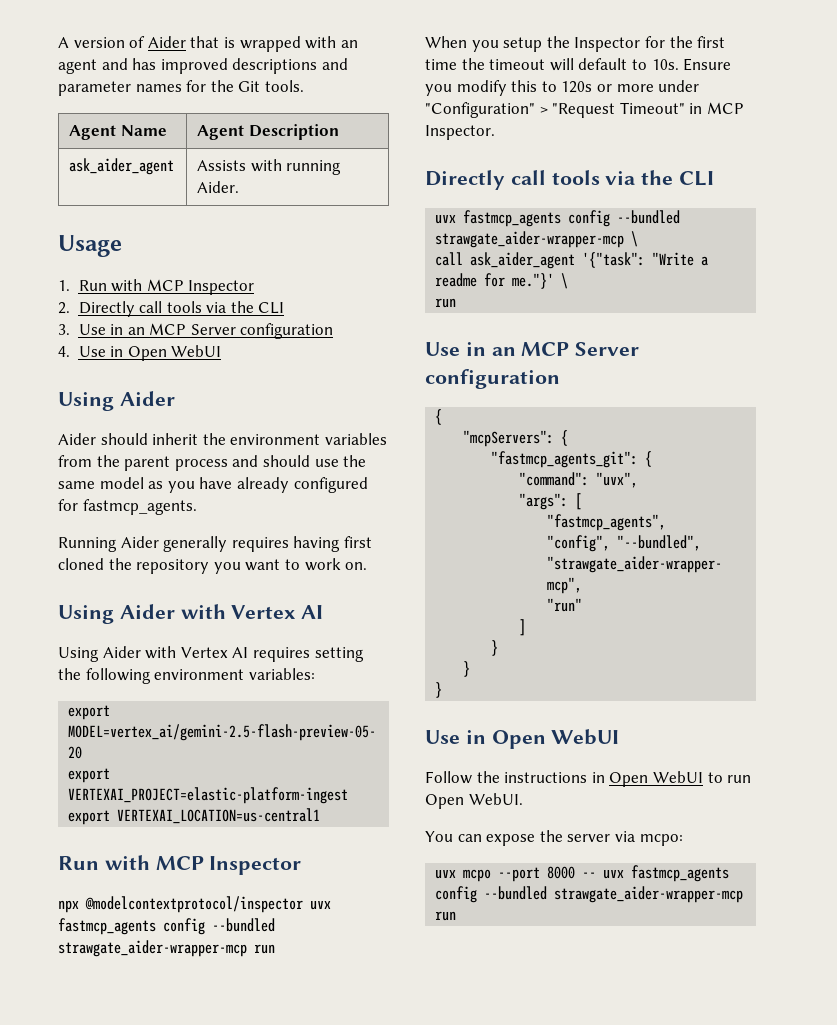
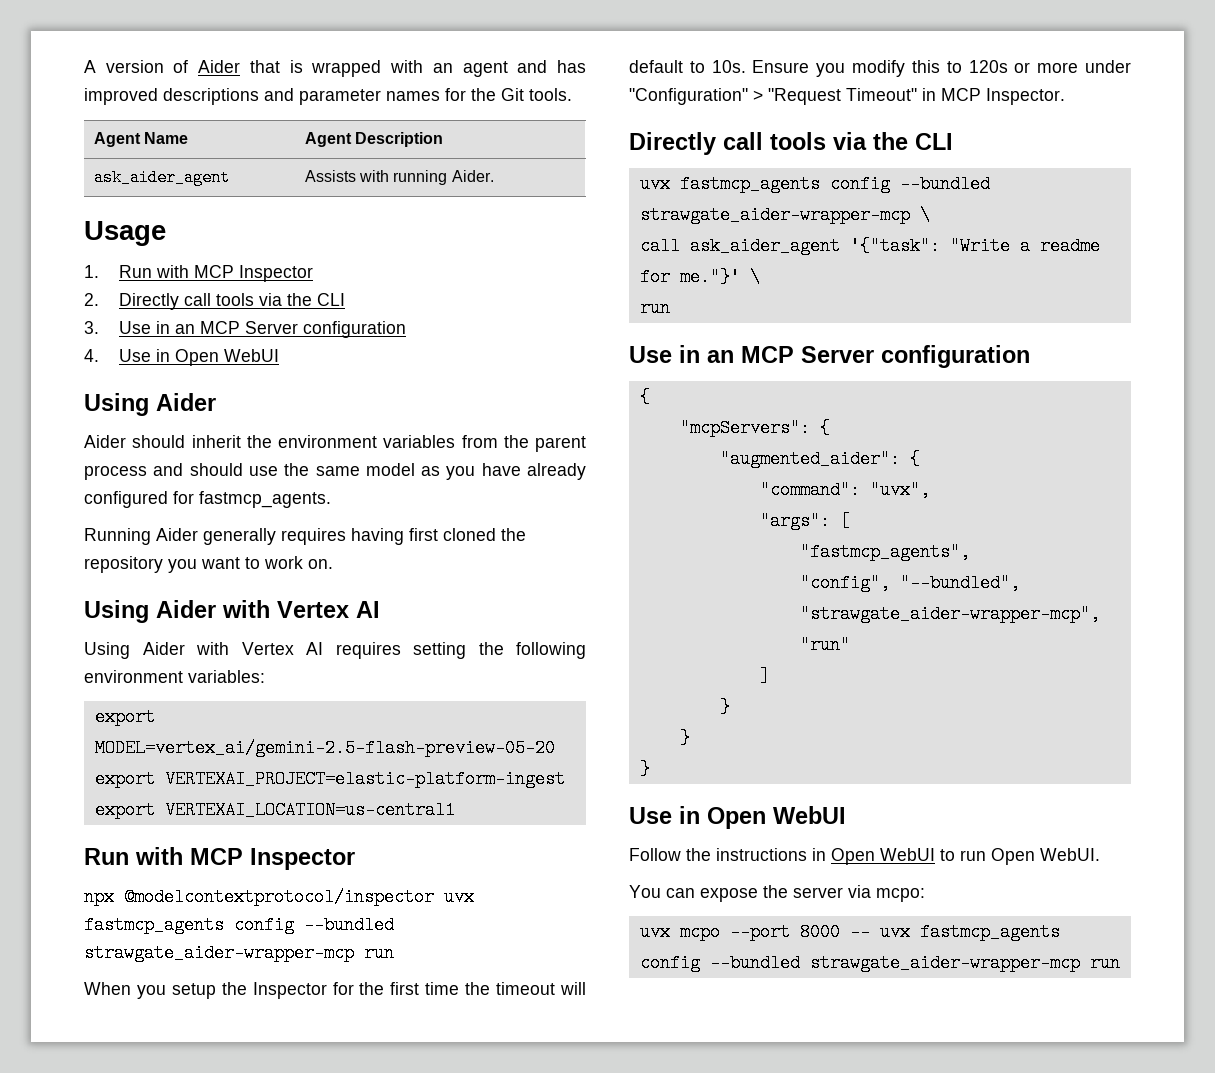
- "fastmcp_agents_git": {
+ "augmented_aider": {

